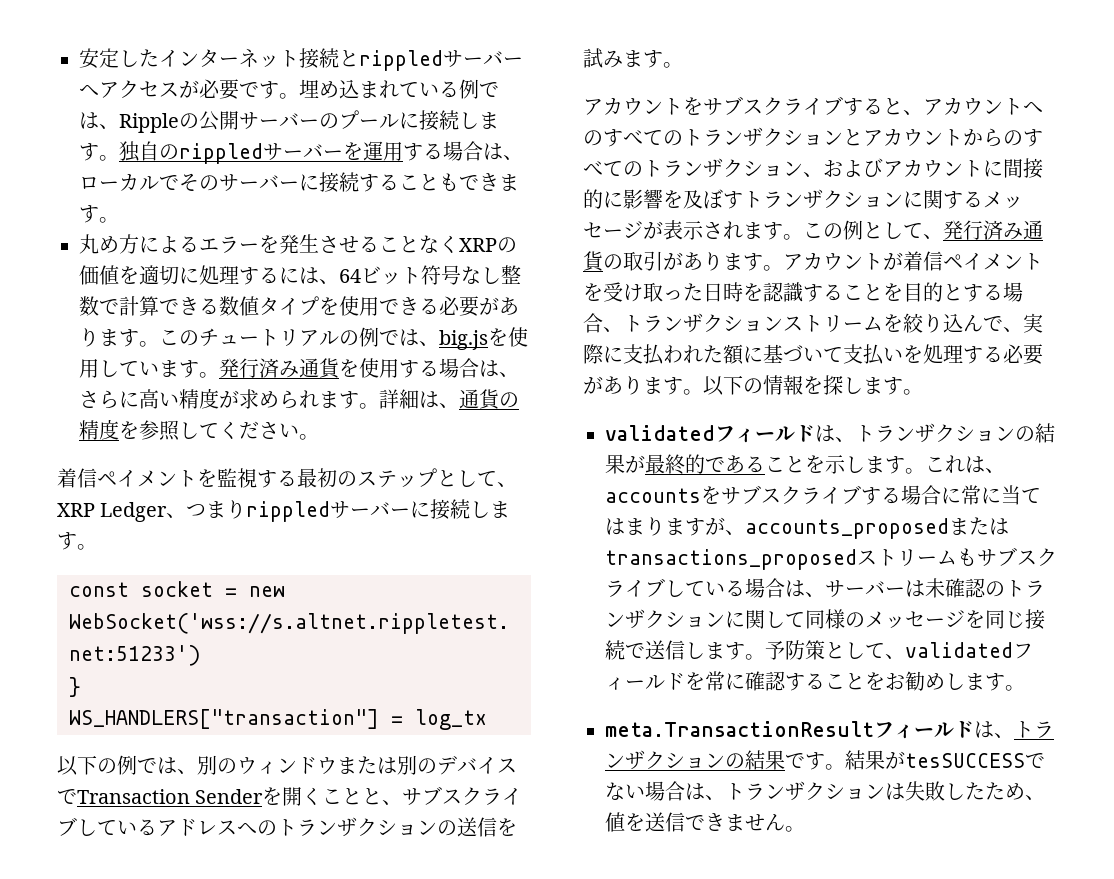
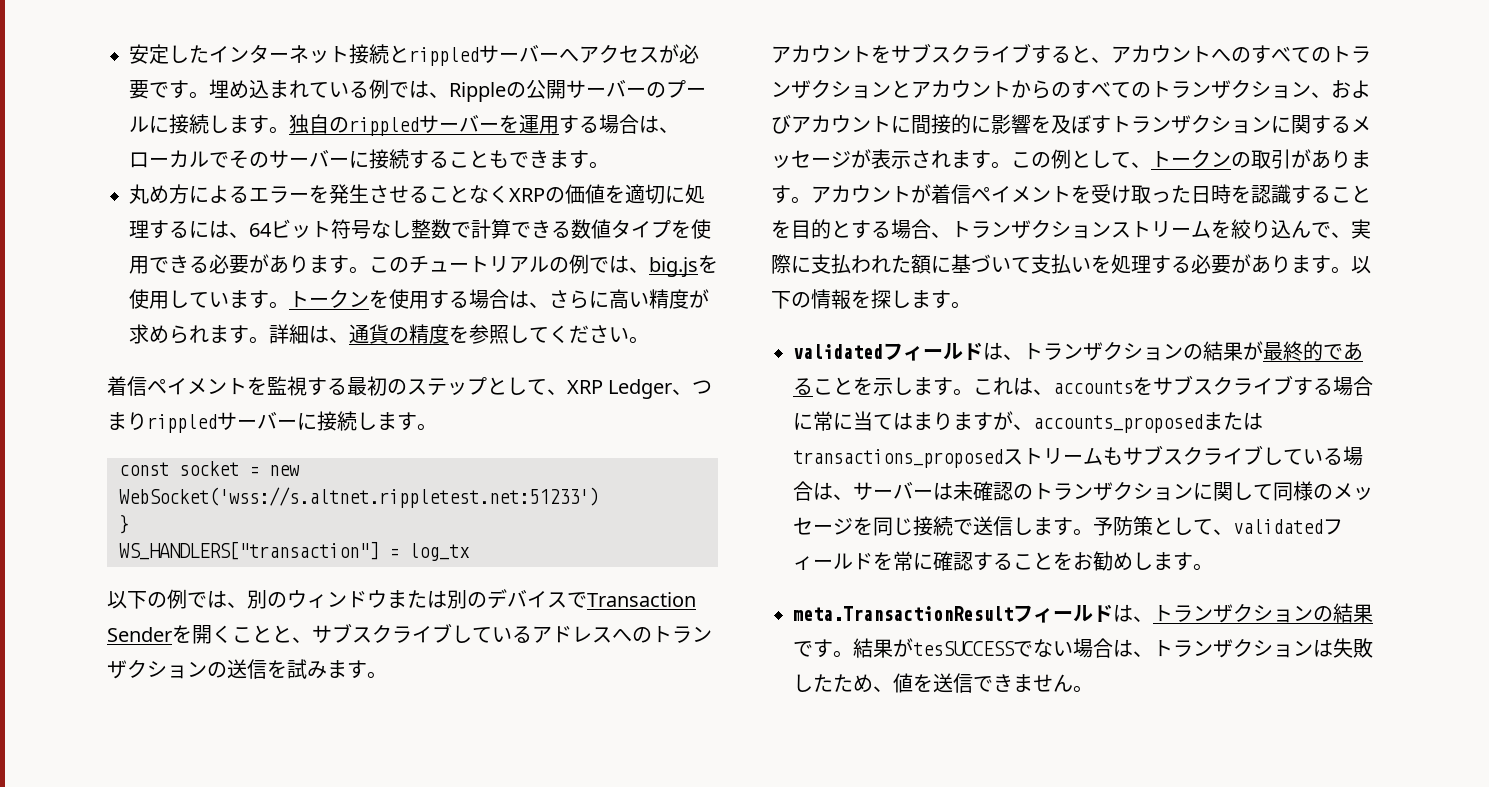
- 発行済み通貨を使用する場合は、さらに高い精度が求められます。
+ トークンを使用する場合は、さらに高い精度が求められます。
- この例として、発行済み通貨の取引があります。
+ この例として、トークンの取引があります。

